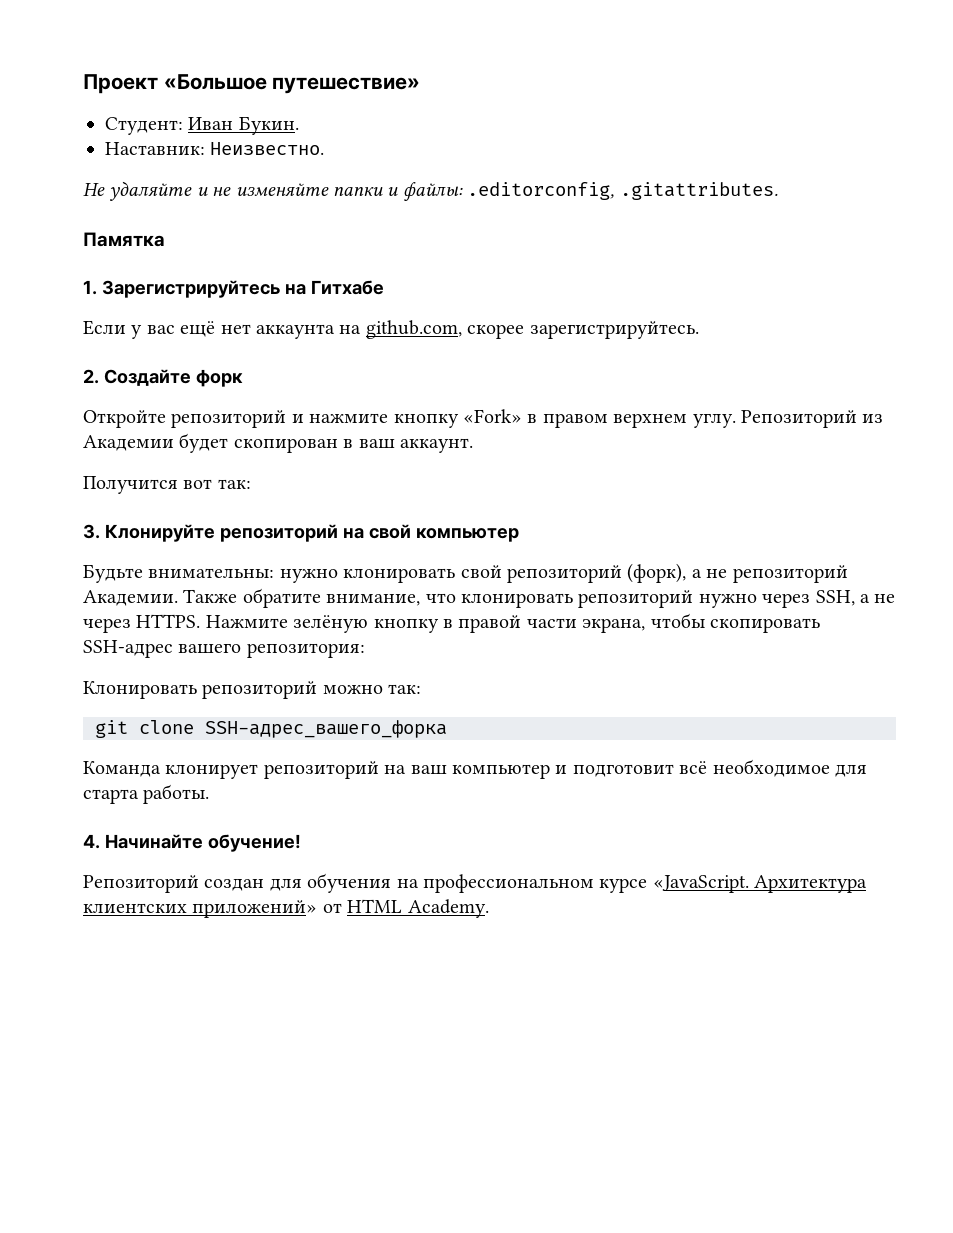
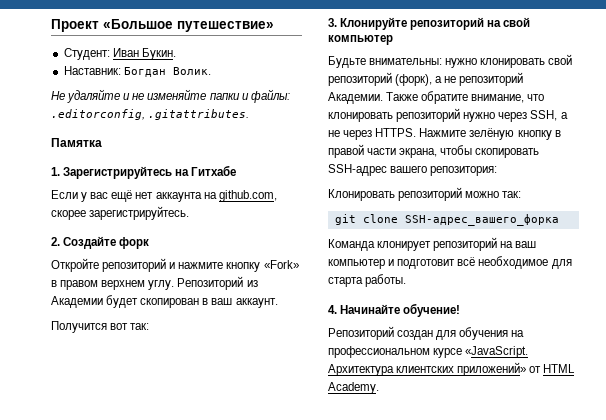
- Наставник: Неизвестно.
+ Наставник: Богдан Волик.

